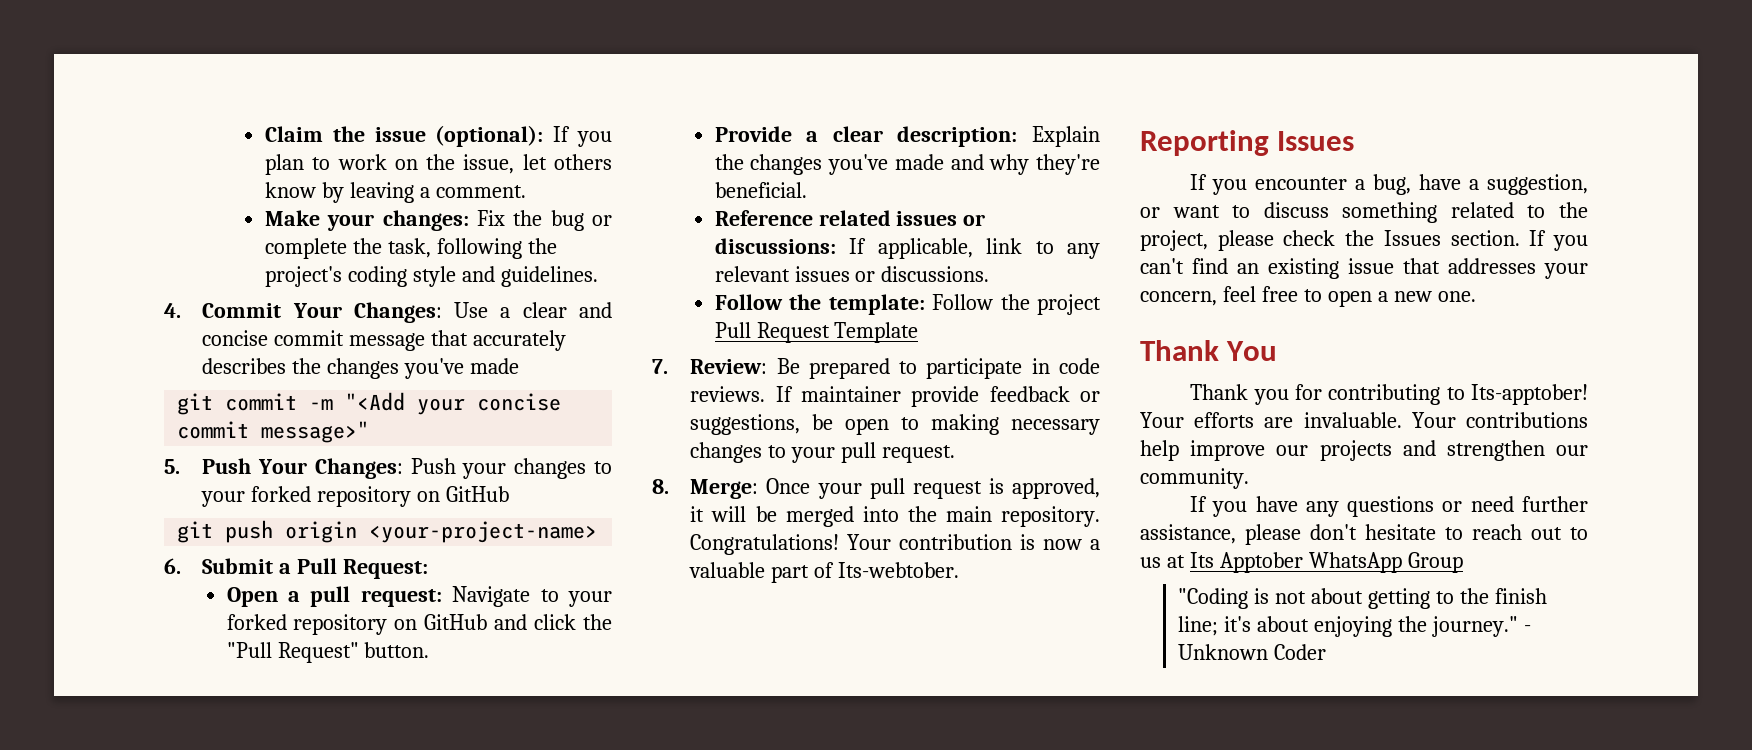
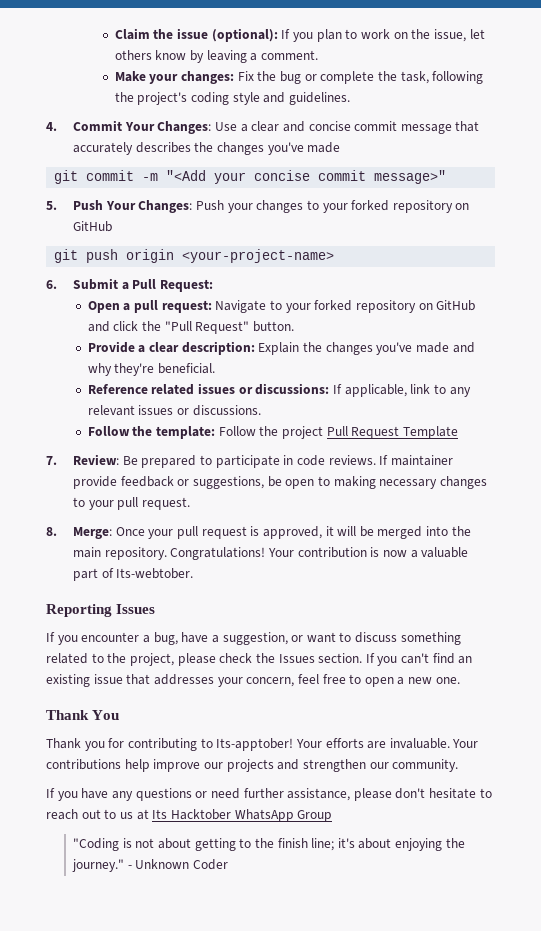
- If you have any questions or need further assistance, please don't hesitate to reach out to us at Its Apptober WhatsApp Group
+ If you have any questions or need further assistance, please don't hesitate to reach out to us at Its Hacktober WhatsApp Group

